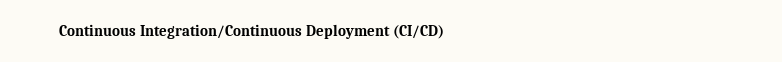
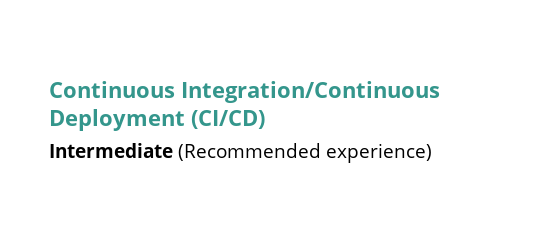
+ Intermediate (Recommended experience)

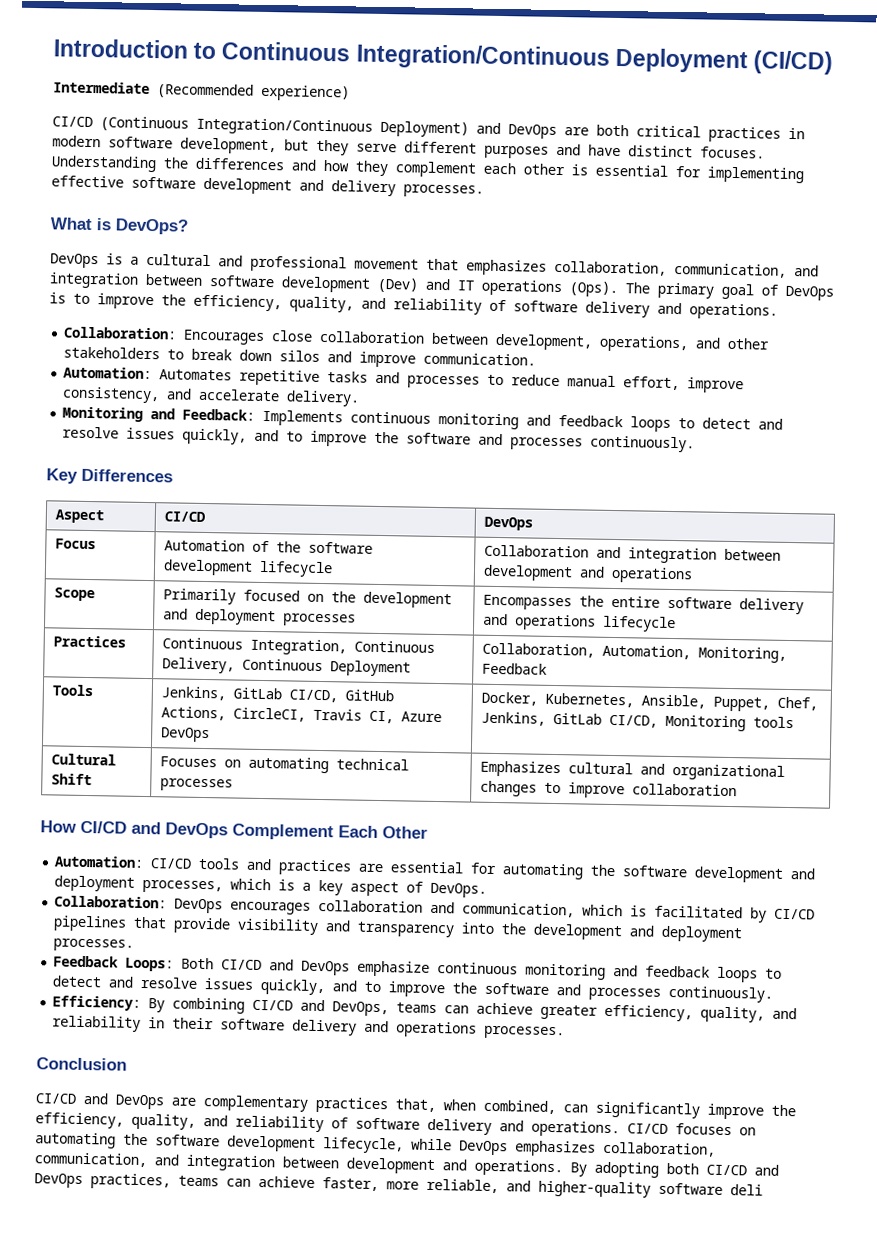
- Continuous Integration/Continuous Deployment (CI/CD)
+ Introduction to Continuous Integration/Continuous Deployment (CI/CD)
+ CI/CD (Continuous Integration/Continuous Deployment) and DevOps are both critical practices in modern software development, but they serve different purposes and have distinct focuses. Understanding the differences and how they complement each other is essential for implementing effective software development and delivery processes.
+ What is DevOps?
+ DevOps is a cultural and professional movement that emphasizes collaboration, communication, and integration between software development (Dev) and IT operations (Ops). The primary goal of DevOps is to improve the efficiency, quality, and reliability of software delivery and operations.
+ Collaboration: Encourages close collaboration between development, operations, and other stakeholders to break down silos and improve communication.
+ Automation: Automates repetitive tasks and processes to reduce manual effort, improve consistency, and accelerate delivery.
+ Monitoring and Feedback: Implements continuous monitoring and feedback loops to detect and resolve issues quickly, and to improve the software and processes continuously.
+ Key Differences
+ Aspect | CI/CD | DevOps
+ Focus | Automation of the software development lifecycle | Collaboration and integration between development and operations
+ Scope | Primarily focused on the development and deployment processes | Encompasses the entire software delivery and operations lifecycle
+ Practices | Continuous Integration, Continuous Delivery, Continuous Deployment | Collaboration, Automation, Monitoring, Feedback
+ Tools | Jenkins, GitLab CI/CD, GitHub Actions, CircleCI, Travis CI, Azure DevOps | Docker, Kubernetes, Ansible, Puppet, Chef, Jenkins, GitLab CI/CD, Monitoring tools
+ Cultural Shift | Focuses on automating technical processes | Emphasizes cultural and organizational changes to improve collaboration
+ How CI/CD and DevOps Complement Each Other
+ Automation: CI/CD tools and practices are essential for automating the software development and deployment processes, which is a key aspect of DevOps.
+ Collaboration: DevOps encourages collaboration and communication, which is facilitated by CI/CD pipelines that provide visibility and transparency into the development and deployment processes.
+ Feedback Loops: Both CI/CD and DevOps emphasize continuous monitoring and feedback loops to detect and resolve issues quickly, and to improve the software and processes continuously.
+ Efficiency: By combining CI/CD and DevOps, teams can achieve greater efficiency, quality, and reliability in their software delivery and operations processes.
+ Conclusion
+ CI/CD and DevOps are complementary practices that, when combined, can significantly improve the efficiency, quality, and reliability of software delivery and operations. CI/CD focuses on automating the software development lifecycle, while DevOps emphasizes collaboration, communication, and integration between development and operations. By adopting both CI/CD and DevOps practices, teams can achieve faster, more reliable, and higher-quality software deli

